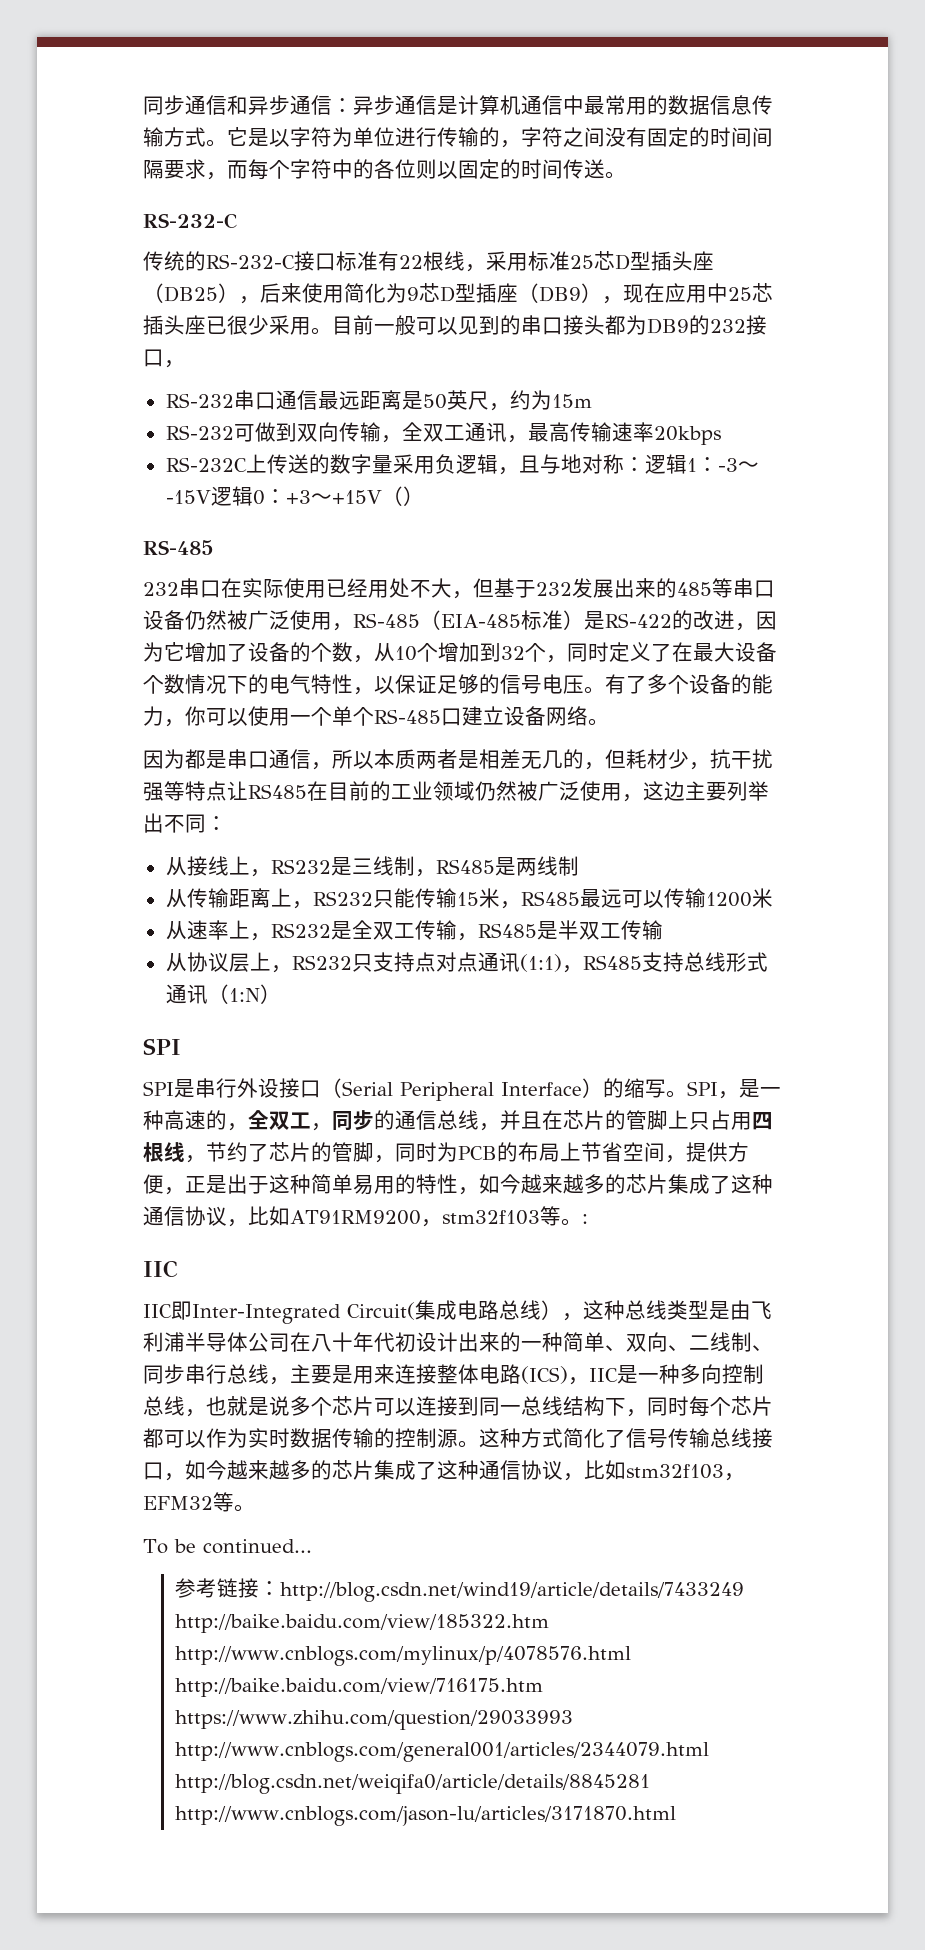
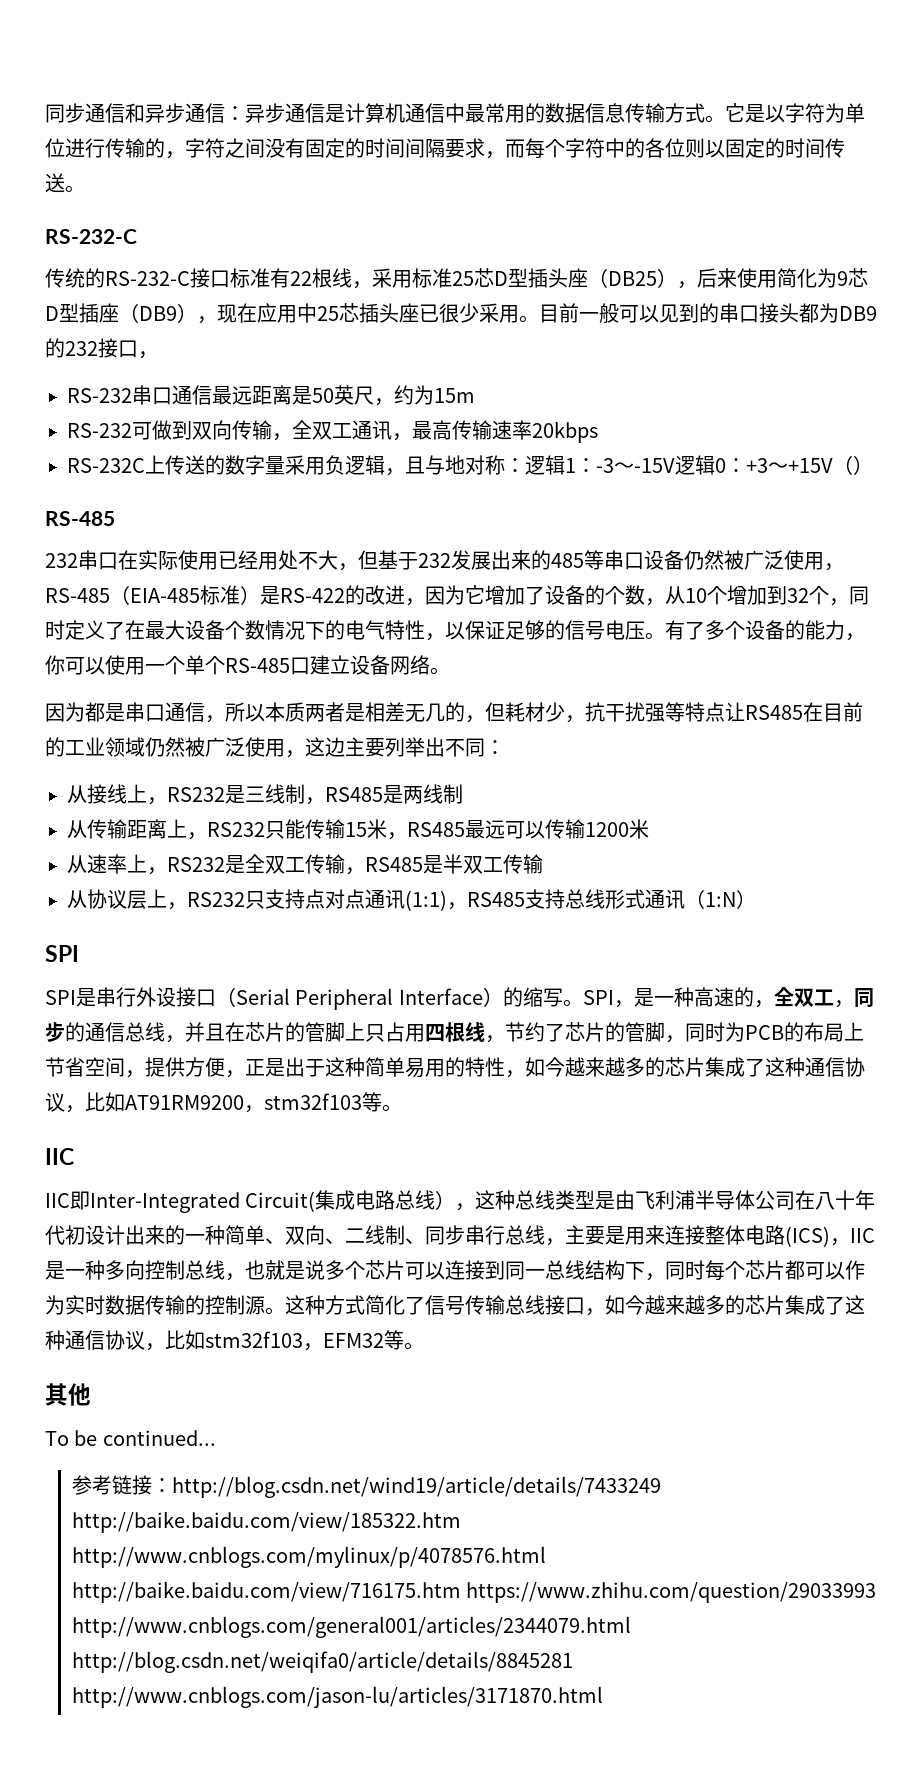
- SPI，是一种高速的，全双工，同步的通信总线，并且在芯片的管脚上只占用四根线，节约了芯片的管脚，同时为PCB的布局上节省空间，提供方便，正是出于这种简单易用的特性，如今越来越多的芯片集成了这种通信协议，比如AT91RM9200，stm32f103等。:
+ SPI，是一种高速的，全双工，同步的通信总线，并且在芯片的管脚上只占用四根线，节约了芯片的管脚，同时为PCB的布局上节省空间，提供方便，正是出于这种简单易用的特性，如今越来越多的芯片集成了这种通信协议，比如AT91RM9200，stm32f103等。
+ 其他

